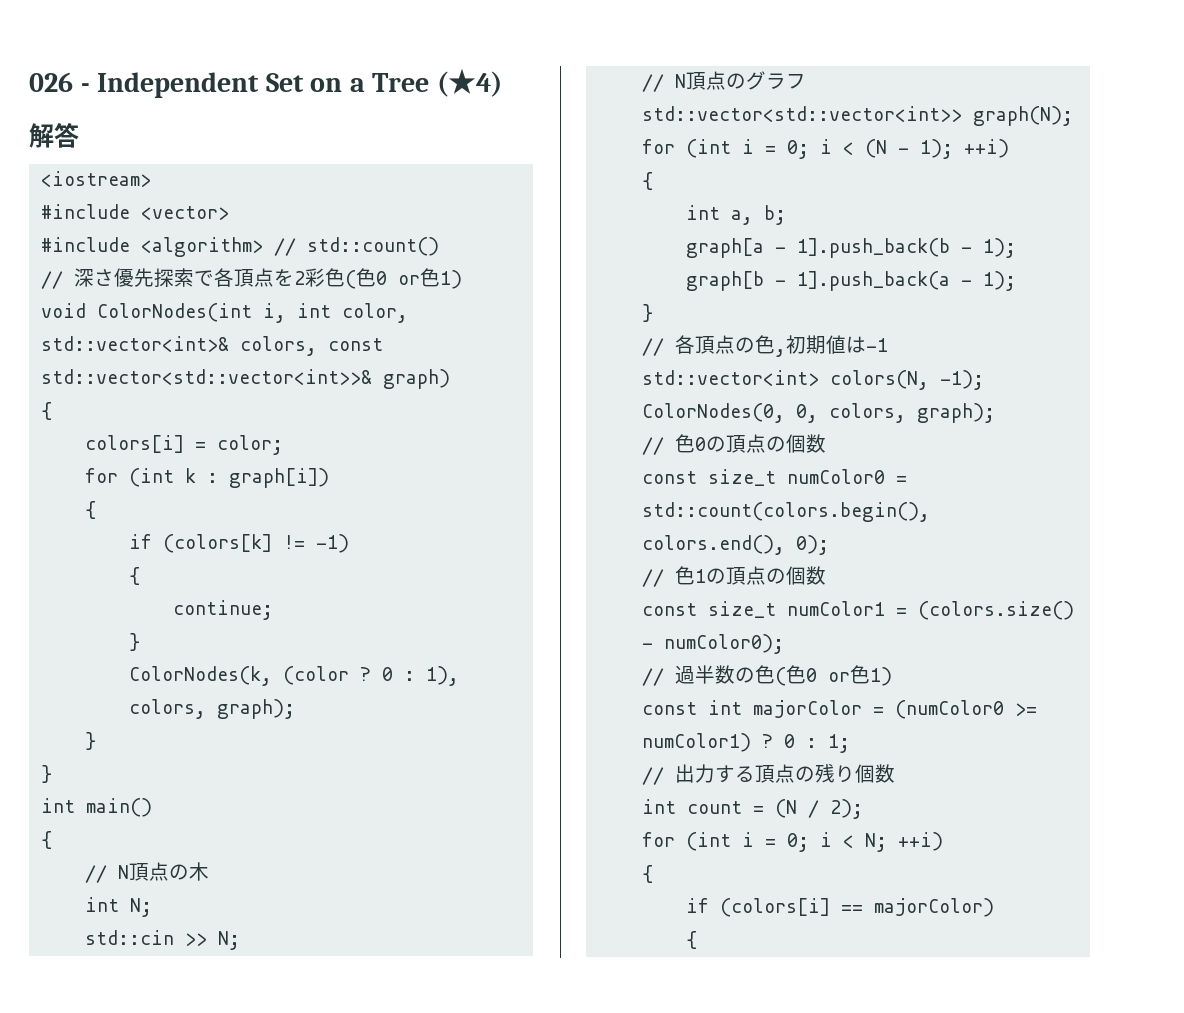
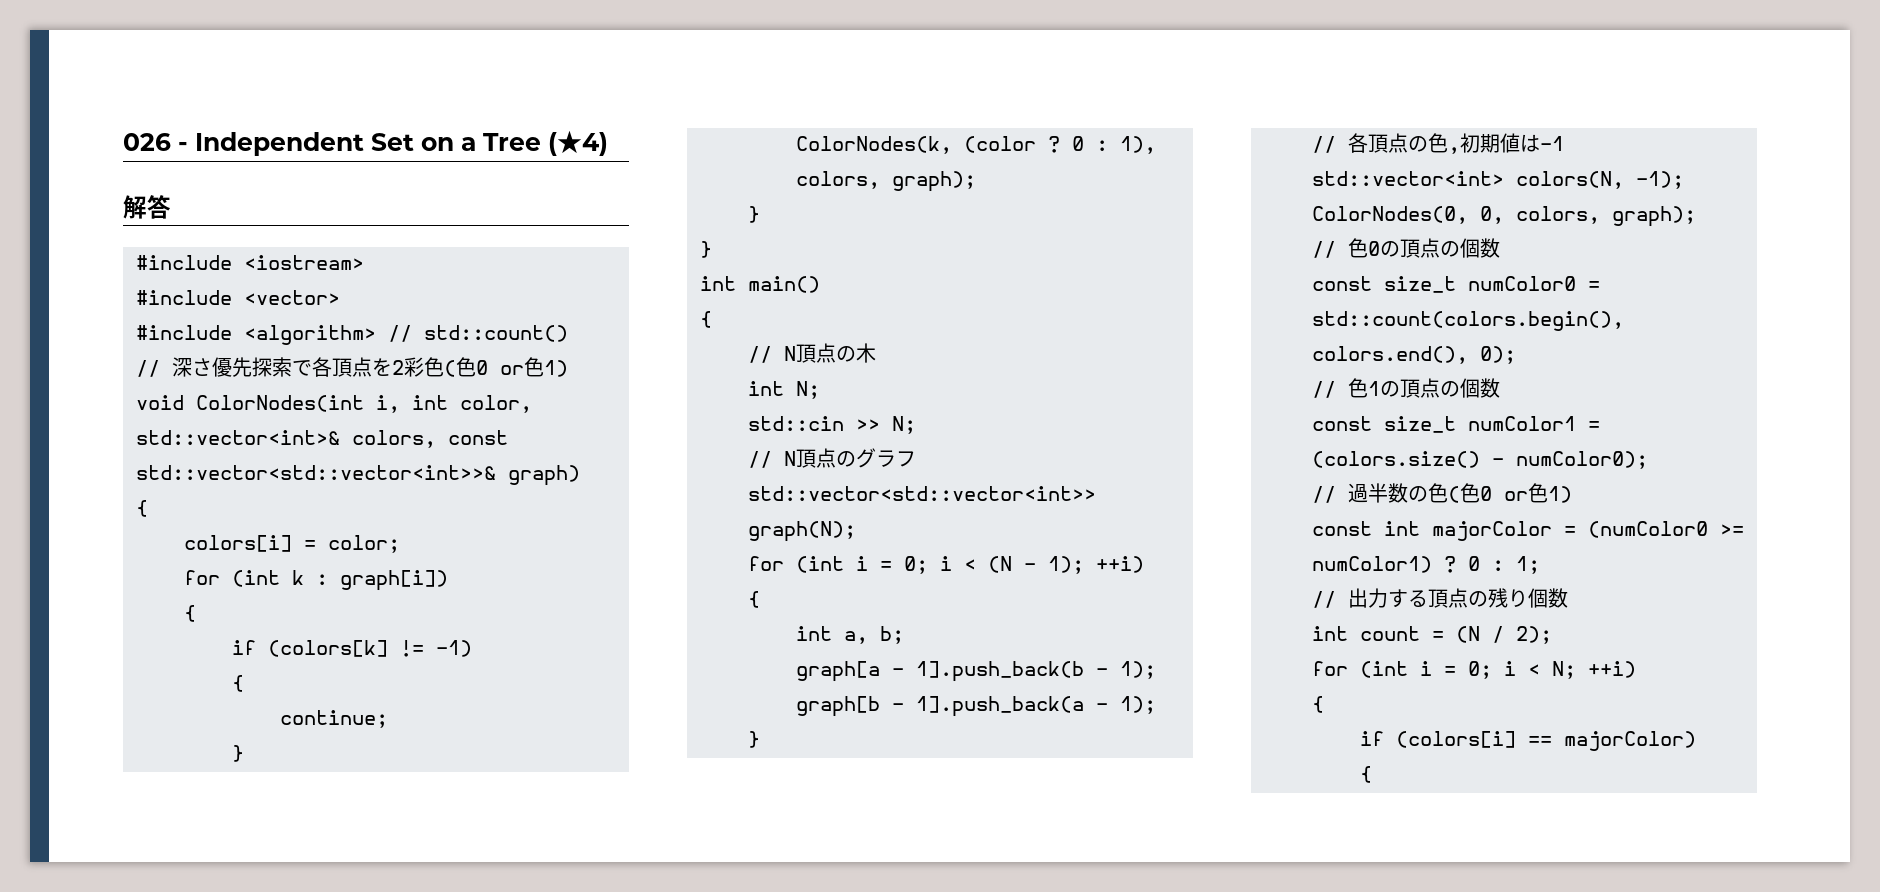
- <iostream>
+ #include <iostream>

